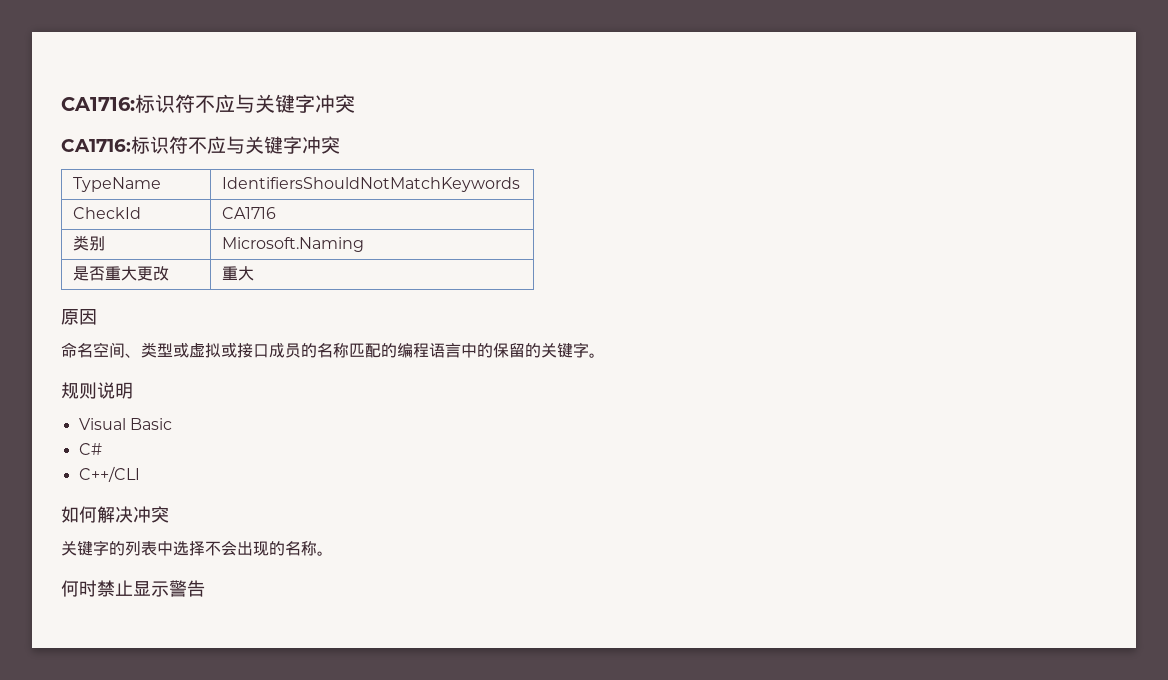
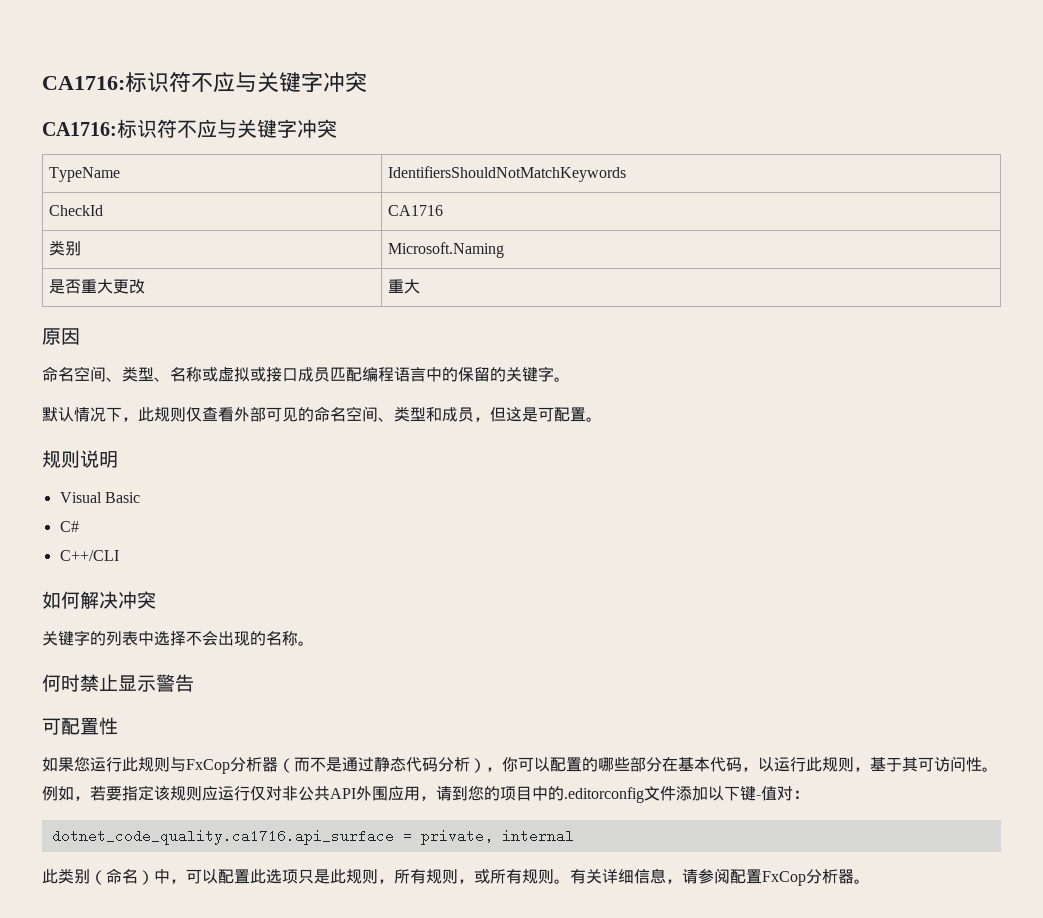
- 命名空间、类型或虚拟或接口成员的名称匹配的编程语言中的保留的关键字。
+ 命名空间、类型、名称或虚拟或接口成员匹配编程语言中的保留的关键字。
+ 默认情况下，此规则仅查看外部可见的命名空间、类型和成员，但这是可配置。
+ 可配置性
+ 如果您运行此规则与FxCop分析器（而不是通过静态代码分析），你可以配置的哪些部分在基本代码，以运行此规则，基于其可访问性。例如，若要指定该规则应运行仅对非公共API外围应用，请到您的项目中的.editorconfig文件添加以下键-值对：
+ dotnet_code_quality.ca1716.api_surface = private, internal
+ 此类别（命名）中，可以配置此选项只是此规则，所有规则，或所有规则。有关详细信息，请参阅配置FxCop分析器。

